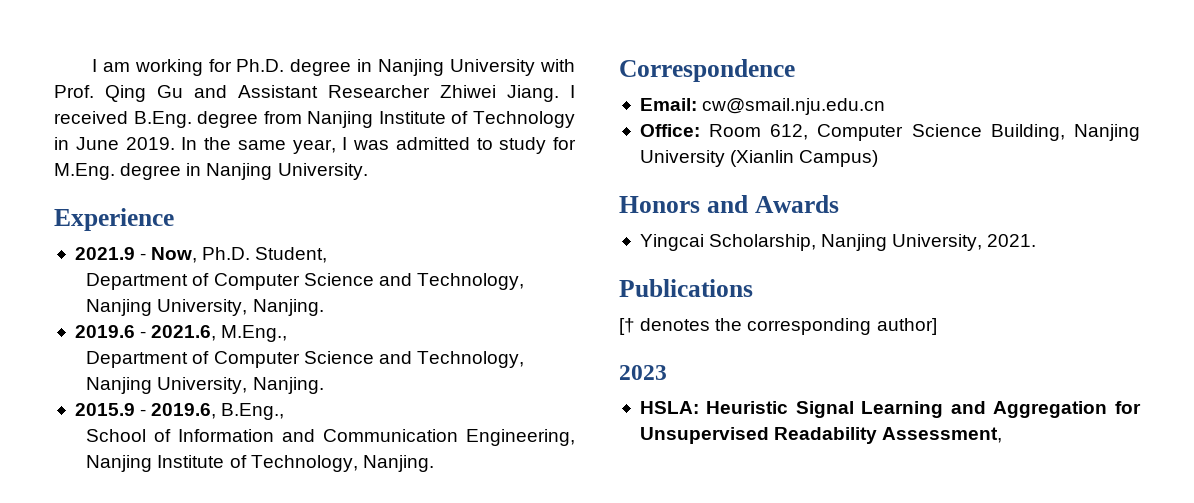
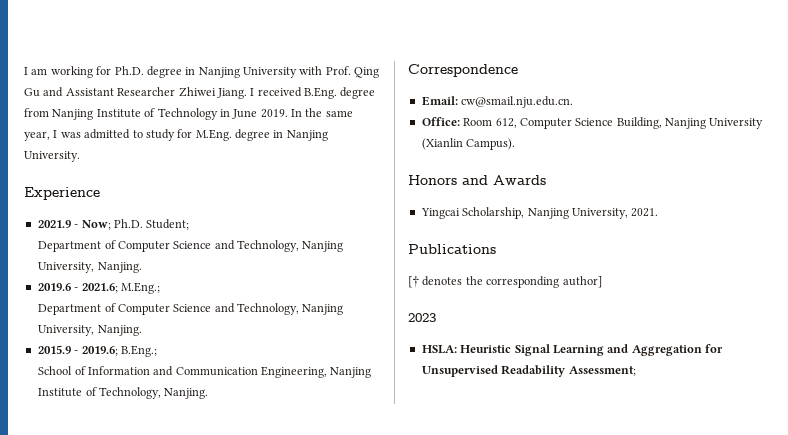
- 2021.9 - Now, Ph.D. Student,
+ 2021.9 - Now; Ph.D. Student;
- 2019.6 - 2021.6, M.Eng.,
+ 2019.6 - 2021.6; M.Eng.;
- 2015.9 - 2019.6, B.Eng.,
+ 2015.9 - 2019.6; B.Eng.;
- Email: cw@smail.nju.edu.cn
+ Email: cw@smail.nju.edu.cn.
- Office: Room 612, Computer Science Building, Nanjing University (Xianlin Campus)
+ Office: Room 612, Computer Science Building, Nanjing University (Xianlin Campus).
- HSLA: Heuristic Signal Learning and Aggregation for Unsupervised Readability Assessment,
+ HSLA: Heuristic Signal Learning and Aggregation for Unsupervised Readability Assessment;

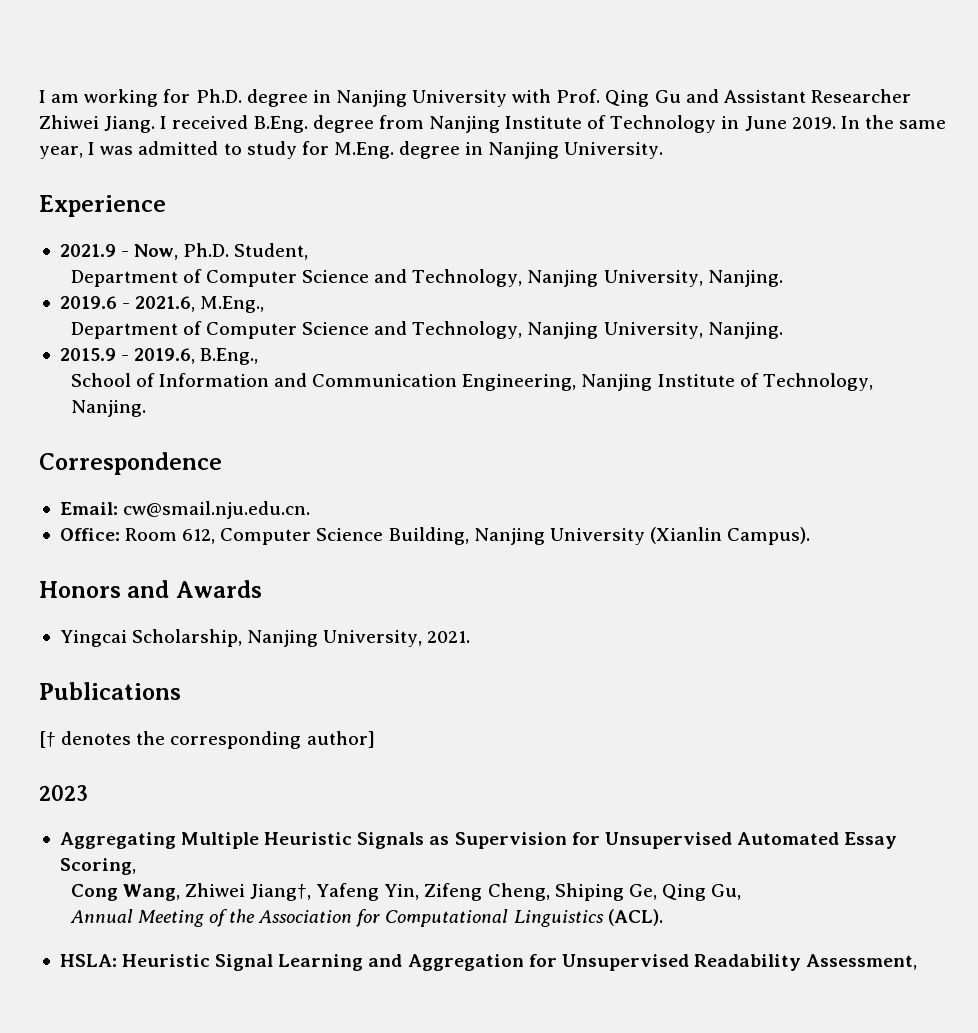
- 2021.9 - Now; Ph.D. Student;
+ 2021.9 - Now, Ph.D. Student,
- 2019.6 - 2021.6; M.Eng.;
+ 2019.6 - 2021.6, M.Eng.,
- 2015.9 - 2019.6; B.Eng.;
+ 2015.9 - 2019.6, B.Eng.,
+ Aggregating Multiple Heuristic Signals as Supervision for Unsupervised Automated Essay Scoring,
+ Cong Wang, Zhiwei Jiang†, Yafeng Yin, Zifeng Cheng, Shiping Ge, Qing Gu,
+ Annual Meeting of the Association for Computational Linguistics (ACL).
- HSLA: Heuristic Signal Learning and Aggregation for Unsupervised Readability Assessment;
+ HSLA: Heuristic Signal Learning and Aggregation for Unsupervised Readability Assessment,

